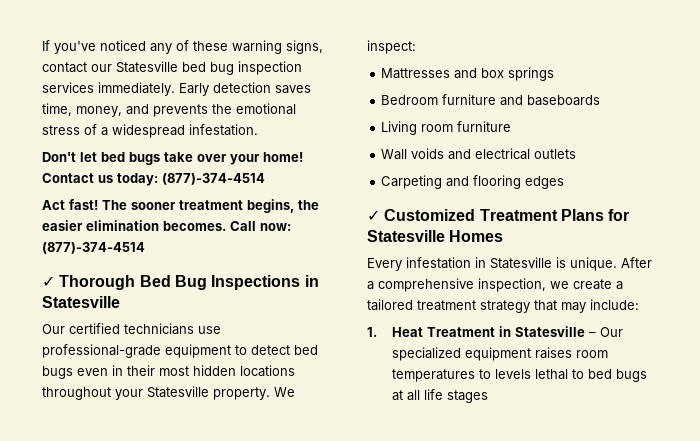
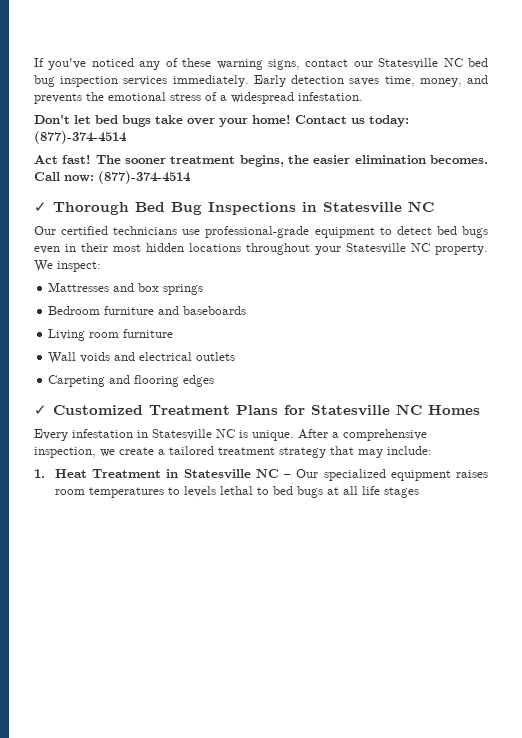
- If you've noticed any of these warning signs, contact our Statesville bed bug inspection services immediately.
+ If you've noticed any of these warning signs, contact our Statesville NC bed bug inspection services immediately.
- ✓ Thorough Bed Bug Inspections in Statesville
+ ✓ Thorough Bed Bug Inspections in Statesville NC
- Our certified technicians use professional-grade equipment to detect bed bugs even in their most hidden locations throughout your Statesville property.
+ Our certified technicians use professional-grade equipment to detect bed bugs even in their most hidden locations throughout your Statesville NC property.
- ✓ Customized Treatment Plans for Statesville Homes
+ ✓ Customized Treatment Plans for Statesville NC Homes
- Every infestation in Statesville is unique.
+ Every infestation in Statesville NC is unique.
- 1. Heat Treatment in Statesville – Our specialized equipment raises room temperatures to levels lethal to bed bugs at all life stages
+ 1. Heat Treatment in Statesville NC – Our specialized equipment raises room temperatures to levels lethal to bed bugs at all life stages

